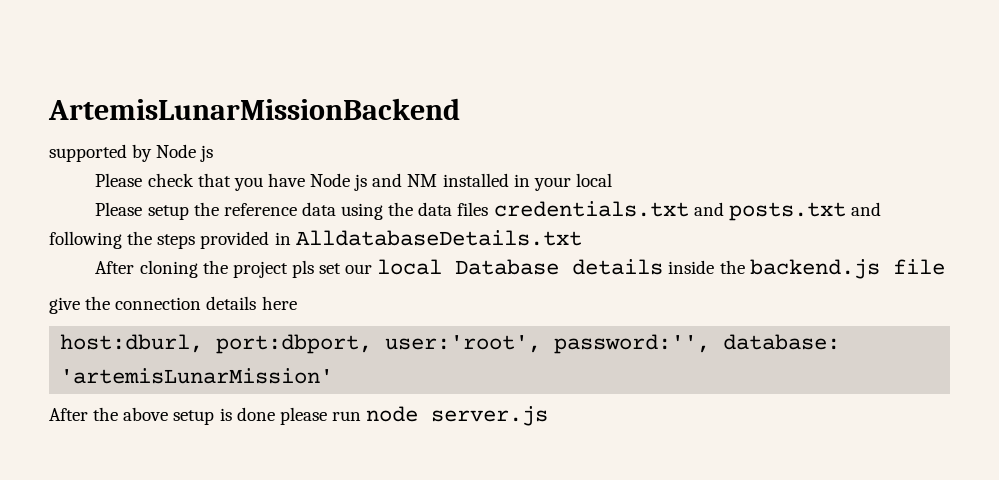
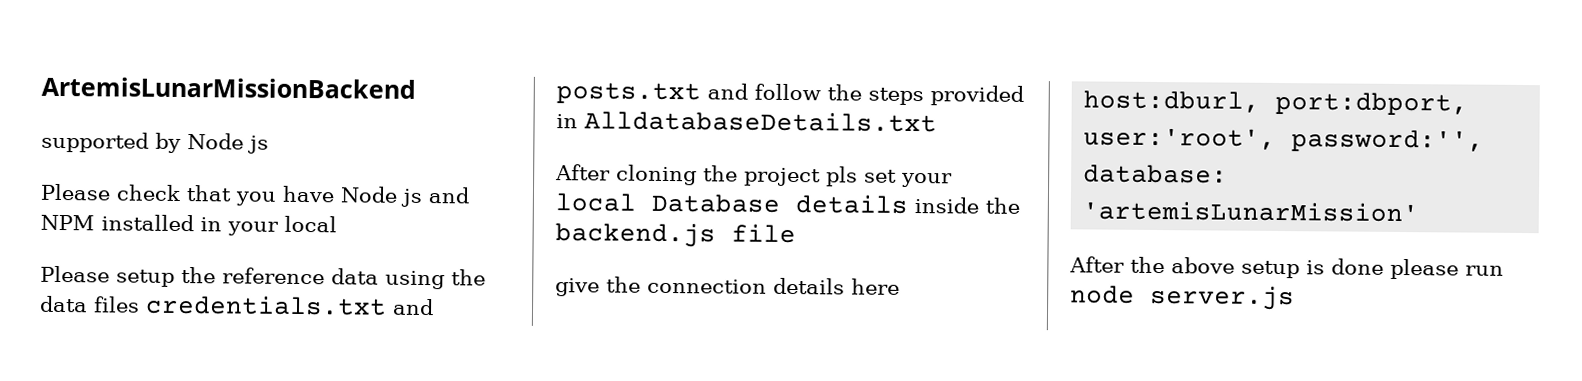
- Please check that you have Node js and NM installed in your local
+ Please check that you have Node js and NPM installed in your local
- Please setup the reference data using the data files credentials.txt and posts.txt and following the steps provided in AlldatabaseDetails.txt
+ Please setup the reference data using the data files credentials.txt and posts.txt and follow the steps provided in AlldatabaseDetails.txt
- After cloning the project pls set our local Database details inside the backend.js file
+ After cloning the project pls set your local Database details inside the backend.js file

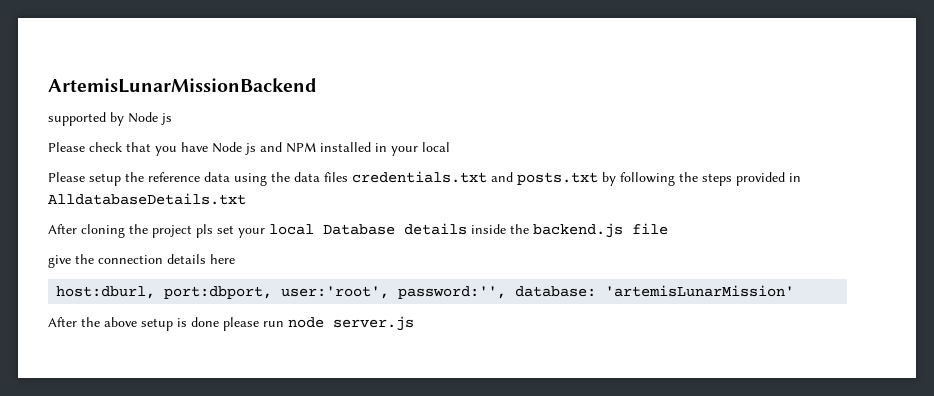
- Please setup the reference data using the data files credentials.txt and posts.txt and follow the steps provided in AlldatabaseDetails.txt
+ Please setup the reference data using the data files credentials.txt and posts.txt by following the steps provided in AlldatabaseDetails.txt

